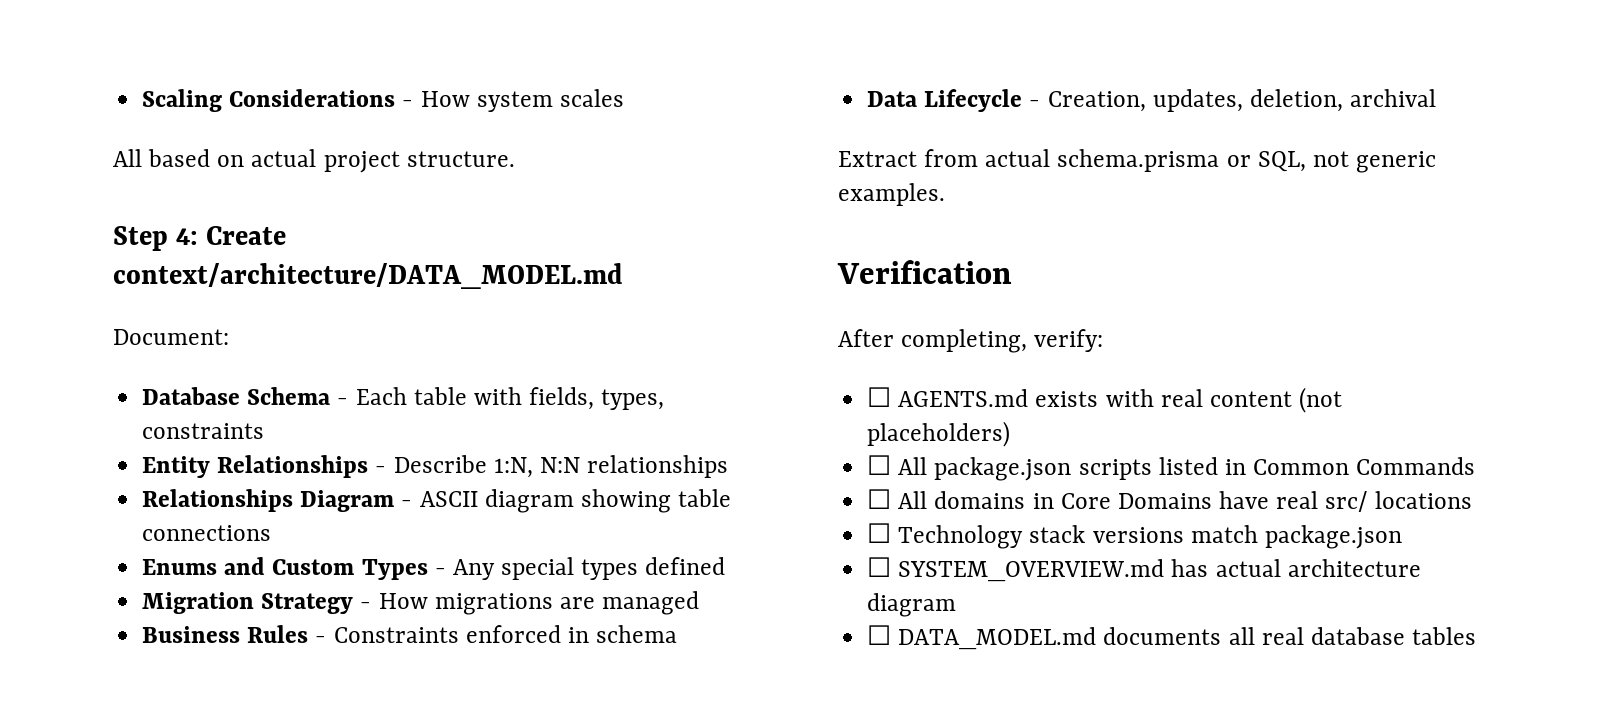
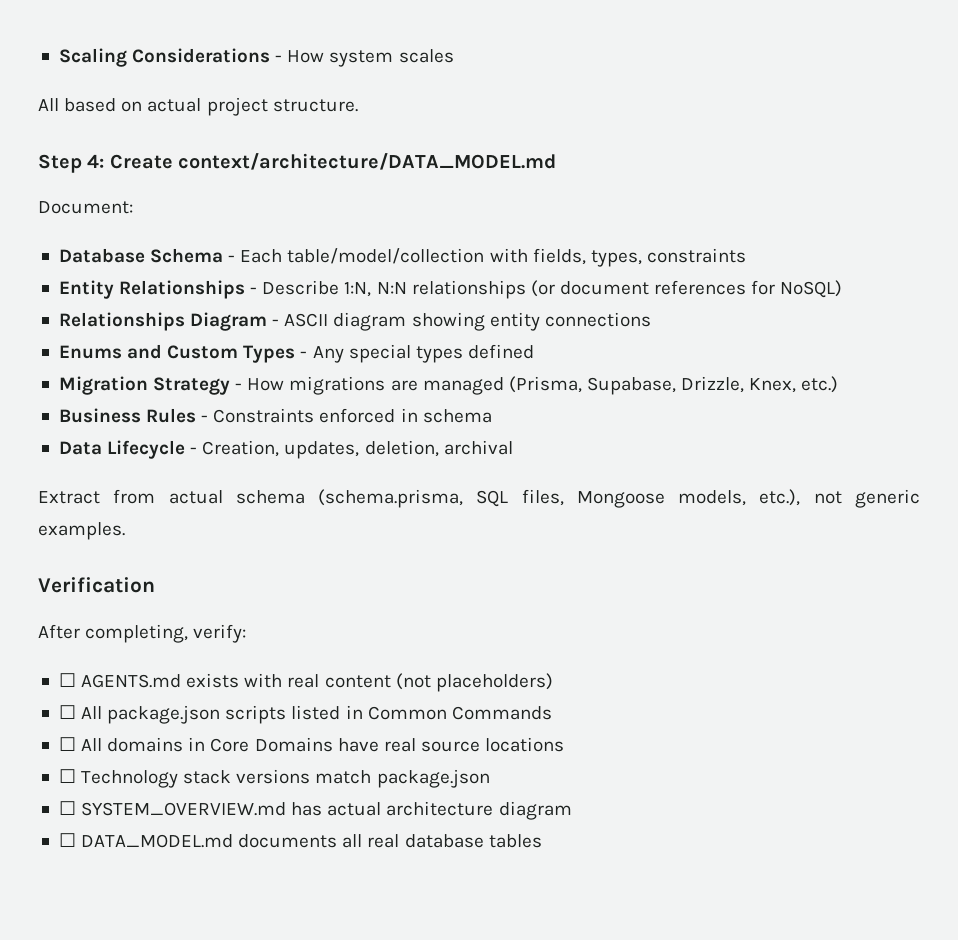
- Database Schema - Each table with fields, types, constraints
+ Database Schema - Each table/model/collection with fields, types, constraints
- Entity Relationships - Describe 1:N, N:N relationships
+ Entity Relationships - Describe 1:N, N:N relationships (or document references for NoSQL)
- Relationships Diagram - ASCII diagram showing table connections
+ Relationships Diagram - ASCII diagram showing entity connections
- Migration Strategy - How migrations are managed
+ Migration Strategy - How migrations are managed (Prisma, Supabase, Drizzle, Knex, etc.)
- Extract from actual schema.prisma or SQL, not generic examples.
+ Extract from actual schema (schema.prisma, SQL files, Mongoose models, etc.), not generic examples.
- ☐ All domains in Core Domains have real src/ locations
+ ☐ All domains in Core Domains have real source locations

